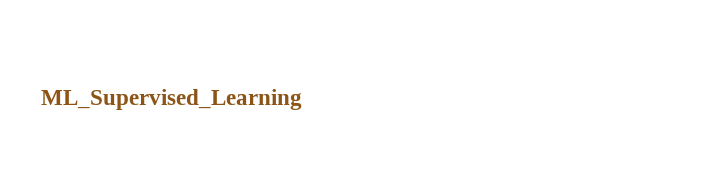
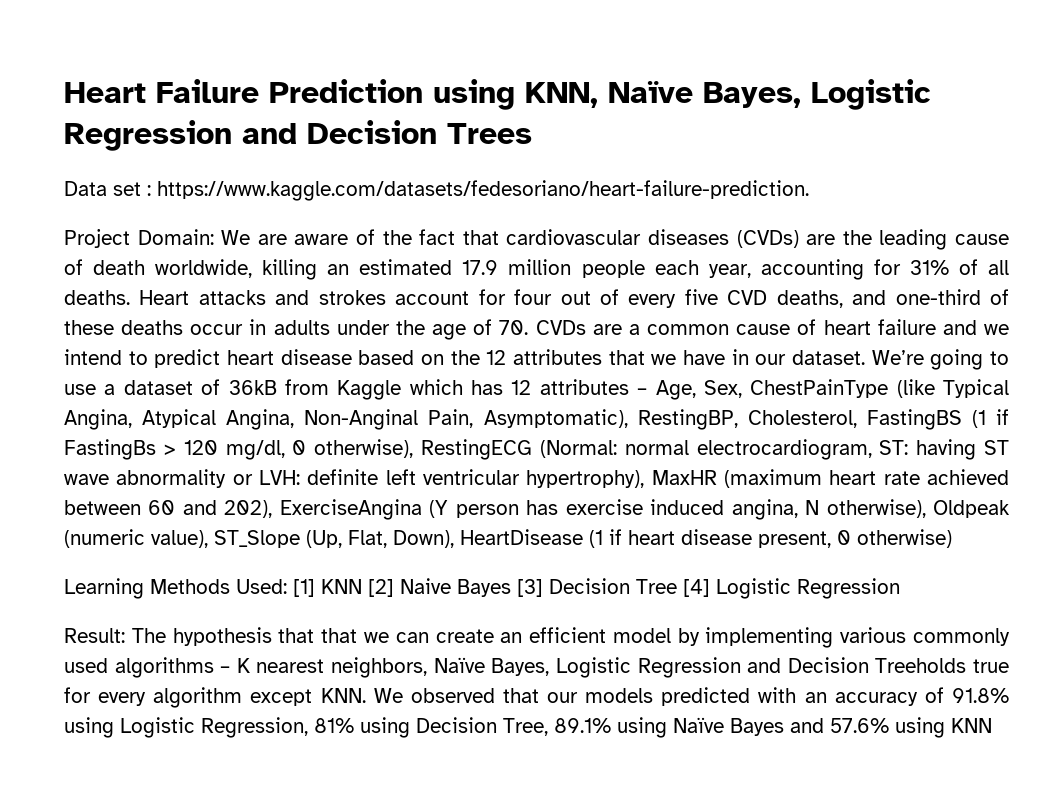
- ML_Supervised_Learning
+ Heart Failure Prediction using KNN, Naïve Bayes, Logistic Regression and Decision Trees
+ Data set : https://www.kaggle.com/datasets/fedesoriano/heart-failure-prediction.
+ Project Domain: We are aware of the fact that cardiovascular diseases (CVDs) are the leading cause of death worldwide, killing an estimated 17.9 million people each year, accounting for 31% of all deaths. Heart attacks and strokes account for four out of every five CVD deaths, and one-third of these deaths occur in adults under the age of 70. CVDs are a common cause of heart failure and we intend to predict heart disease based on the 12 attributes that we have in our dataset. We’re going to use a dataset of 36kB from Kaggle which has 12 attributes – Age, Sex, ChestPainType (like Typical Angina, Atypical Angina, Non-Anginal Pain, Asymptomatic), RestingBP, Cholesterol, FastingBS (1 if FastingBs > 120 mg/dl, 0 otherwise), RestingECG (Normal: normal electrocardiogram, ST: having ST wave abnormality or LVH: definite left ventricular hypertrophy), MaxHR (maximum heart rate achieved between 60 and 202), ExerciseAngina (Y person has exercise induced angina, N otherwise), Oldpeak (numeric value), ST_Slope (Up, Flat, Down), HeartDisease (1 if heart disease present, 0 otherwise)
+ Learning Methods Used: [1] KNN [2] Naive Bayes [3] Decision Tree [4] Logistic Regression
+ Result: The hypothesis that that we can create an efficient model by implementing various commonly used algorithms – K nearest neighbors, Naïve Bayes, Logistic Regression and Decision Treeholds true for every algorithm except KNN. We observed that our models predicted with an accuracy of 91.8% using Logistic Regression, 81% using Decision Tree, 89.1% using Naïve Bayes and 57.6% using KNN

